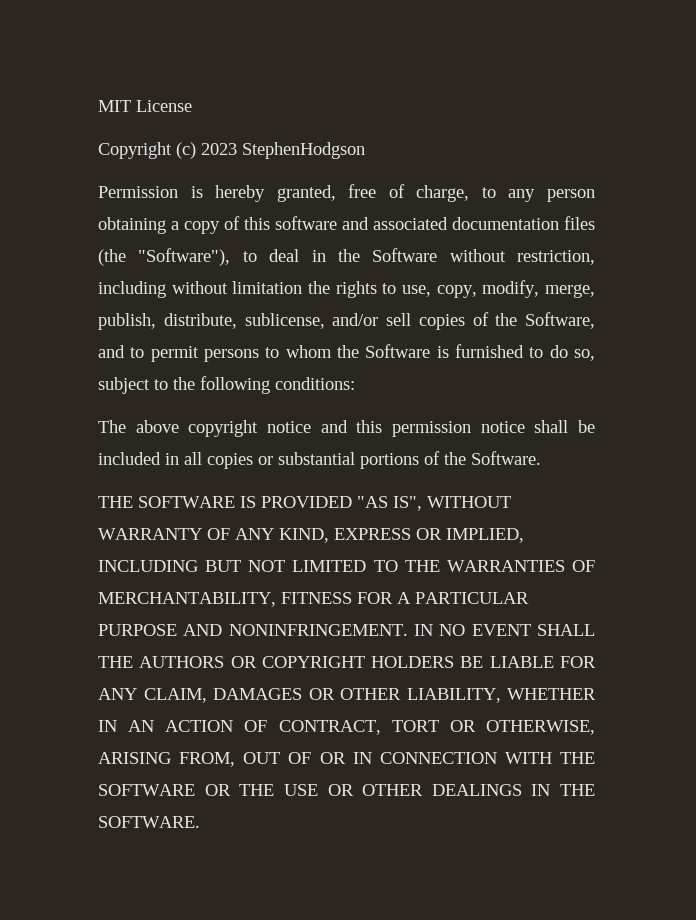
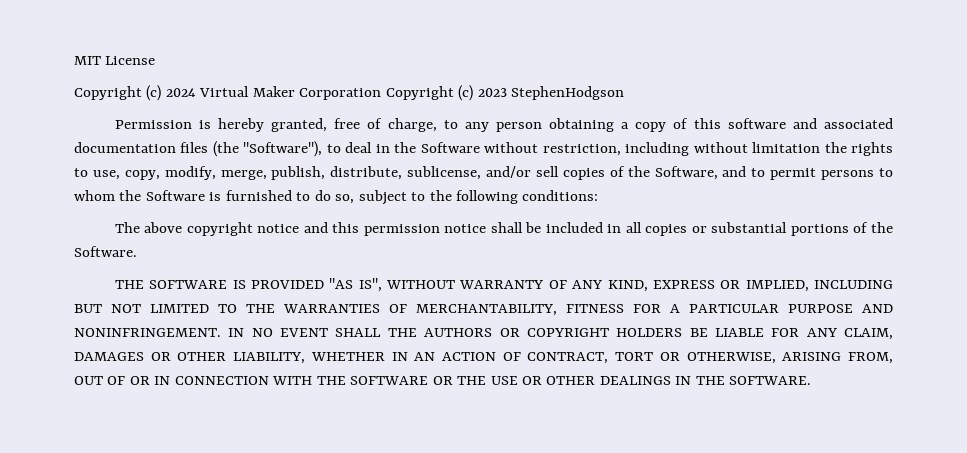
- Copyright (c) 2023 StephenHodgson
+ Copyright (c) 2024 Virtual Maker Corporation Copyright (c) 2023 StephenHodgson

